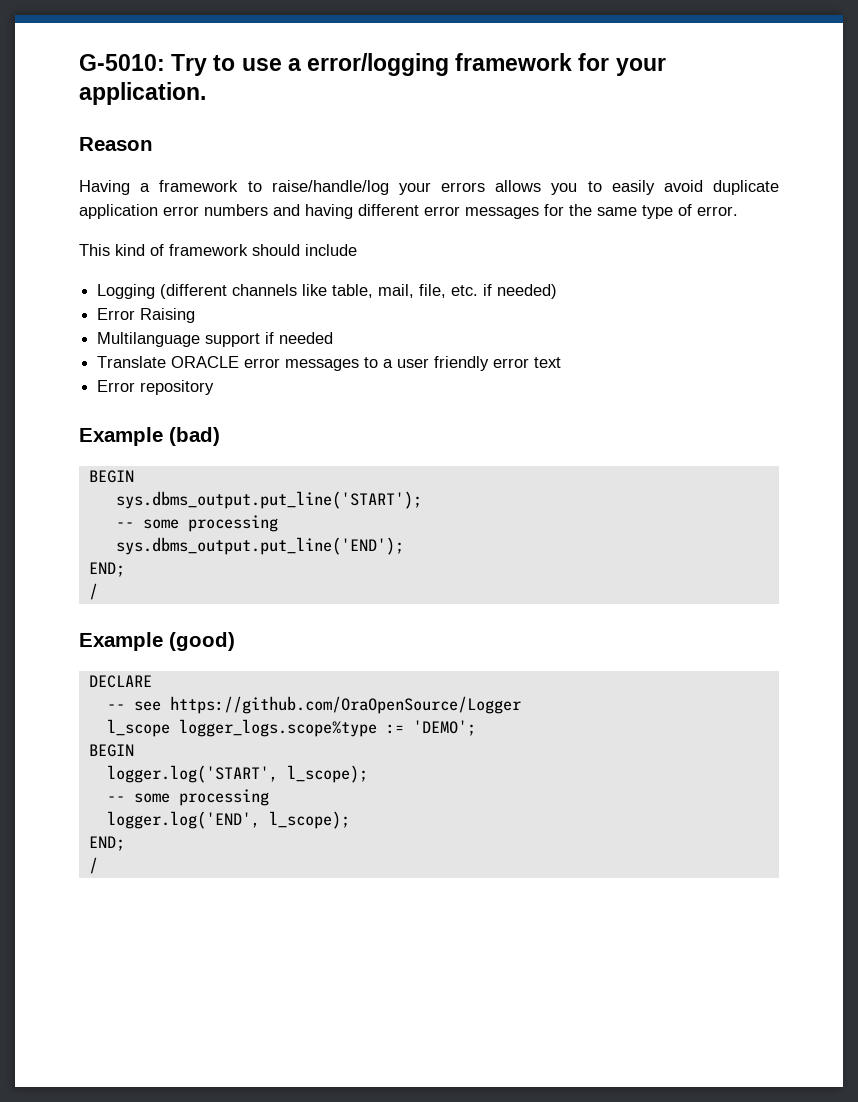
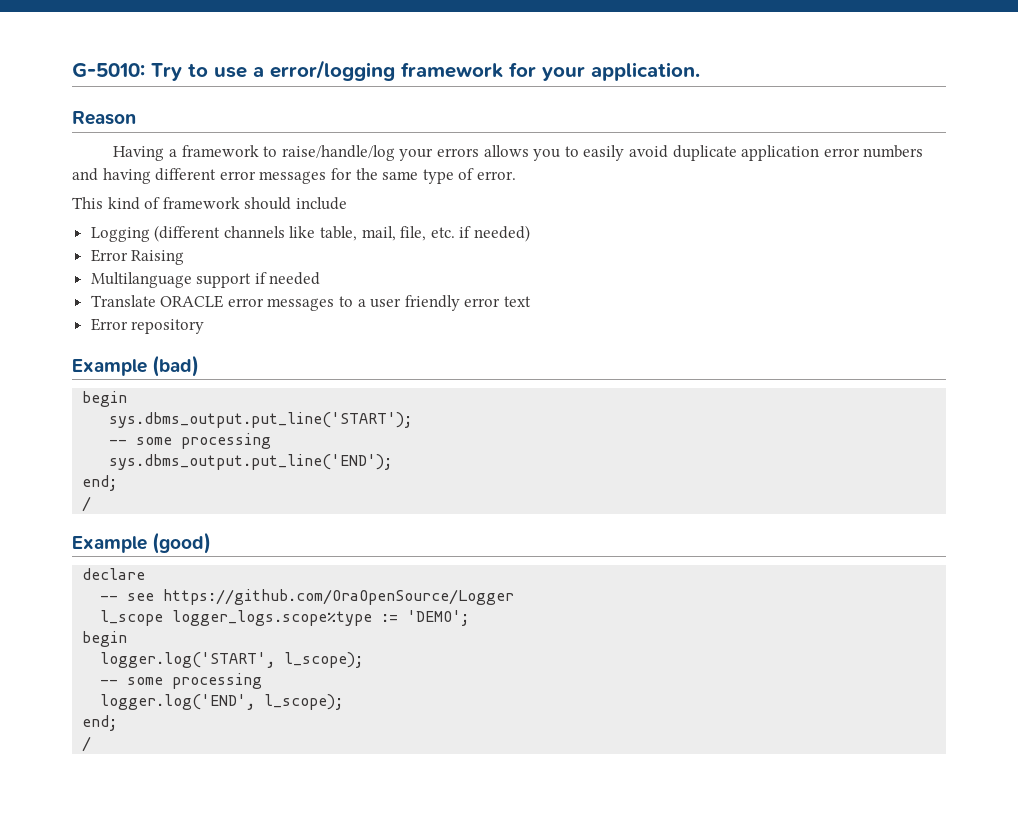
  Example (bad)
- BEGIN
+ begin
  sys.dbms_output.put_line('END');
- END;
+ end;
- DECLARE
+ declare
  l_scope logger_logs.scope%type := 'DEMO';
- BEGIN
+ begin
  logger.log('END', l_scope);
- END;
+ end;

